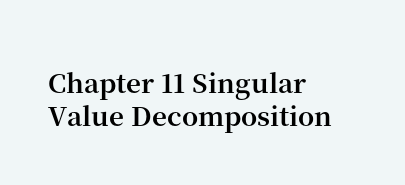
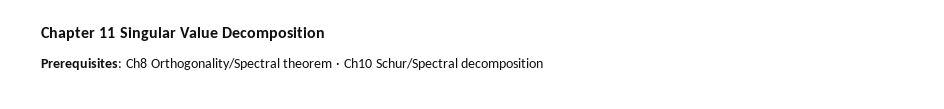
+ Prerequisites: Ch8 Orthogonality/Spectral theorem · Ch10 Schur/Spectral decomposition

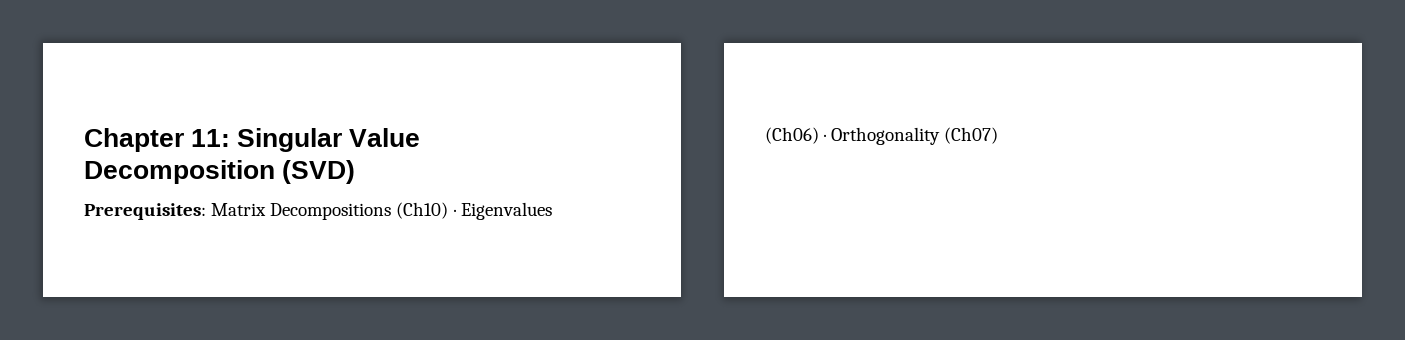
- Chapter 11 Singular Value Decomposition
+ Chapter 11: Singular Value Decomposition (SVD)
- Prerequisites: Ch8 Orthogonality/Spectral theorem · Ch10 Schur/Spectral decomposition
+ Prerequisites: Matrix Decompositions (Ch10) · Eigenvalues (Ch06) · Orthogonality (Ch07)

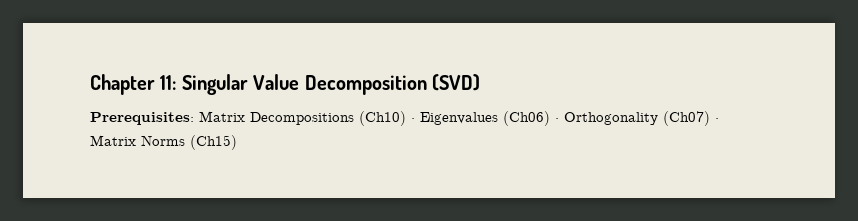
- Prerequisites: Matrix Decompositions (Ch10) · Eigenvalues (Ch06) · Orthogonality (Ch07)
+ Prerequisites: Matrix Decompositions (Ch10) · Eigenvalues (Ch06) · Orthogonality (Ch07) · Matrix Norms (Ch15)

